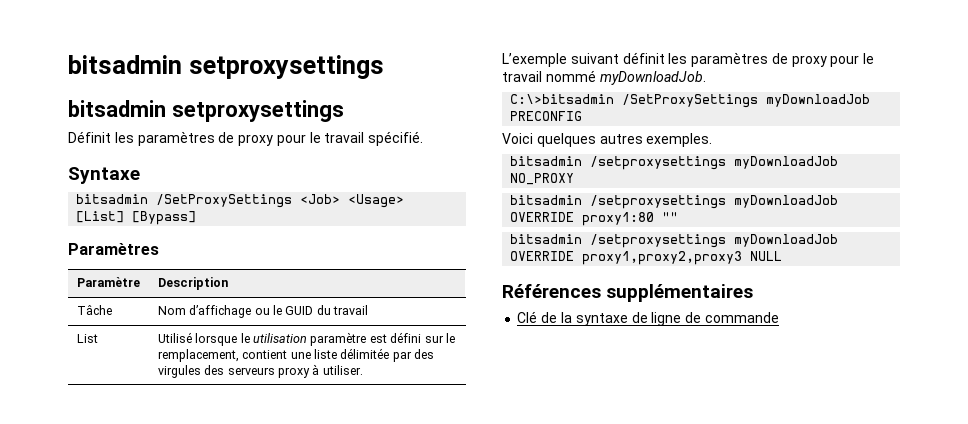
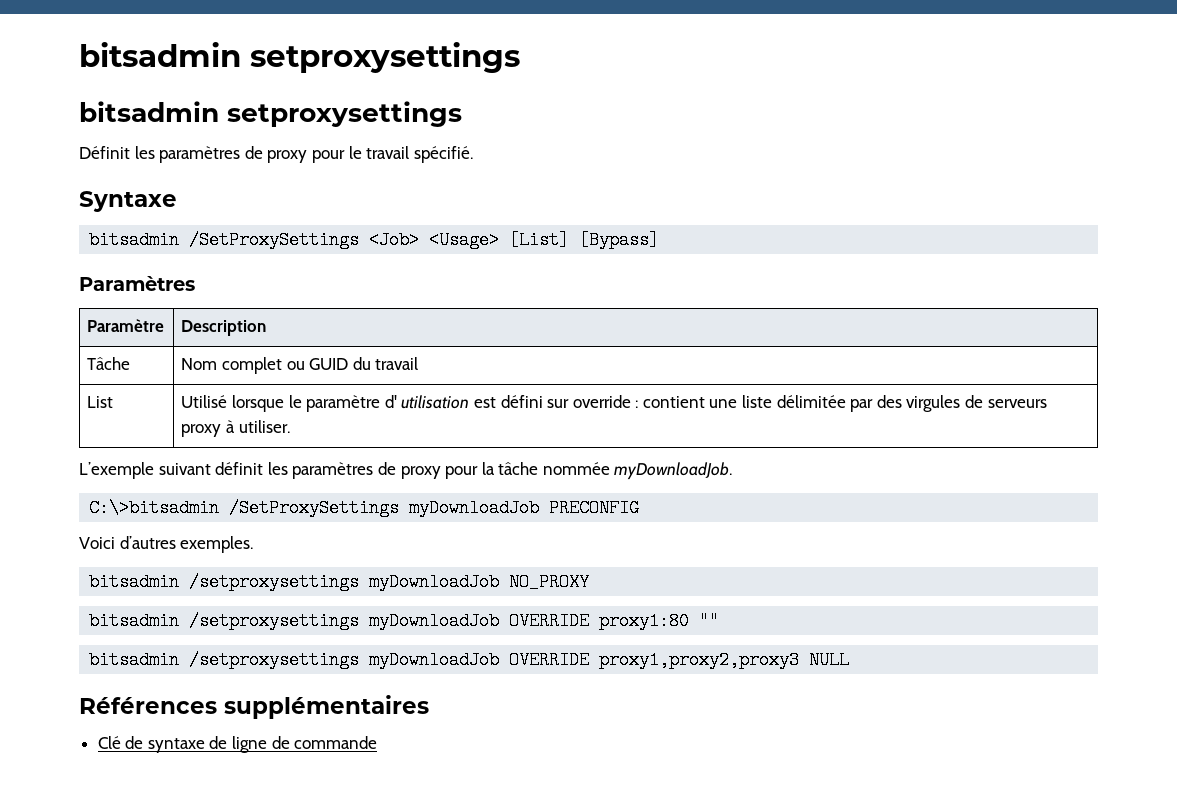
- Tâche | Nom d’affichage ou le GUID du travail
+ Tâche | Nom complet ou GUID du travail
- List | Utilisé lorsque le utilisation paramètre est défini sur le remplacement, contient une liste délimitée par des virgules des serveurs proxy à utiliser.
+ List | Utilisé lorsque le paramètre d' utilisation est défini sur override : contient une liste délimitée par des virgules de serveurs proxy à utiliser.
- L’exemple suivant définit les paramètres de proxy pour le travail nommé myDownloadJob.
+ L’exemple suivant définit les paramètres de proxy pour la tâche nommée myDownloadJob.
- Voici quelques autres exemples.
+ Voici d’autres exemples.
- Clé de la syntaxe de ligne de commande
+ Clé de syntaxe de ligne de commande

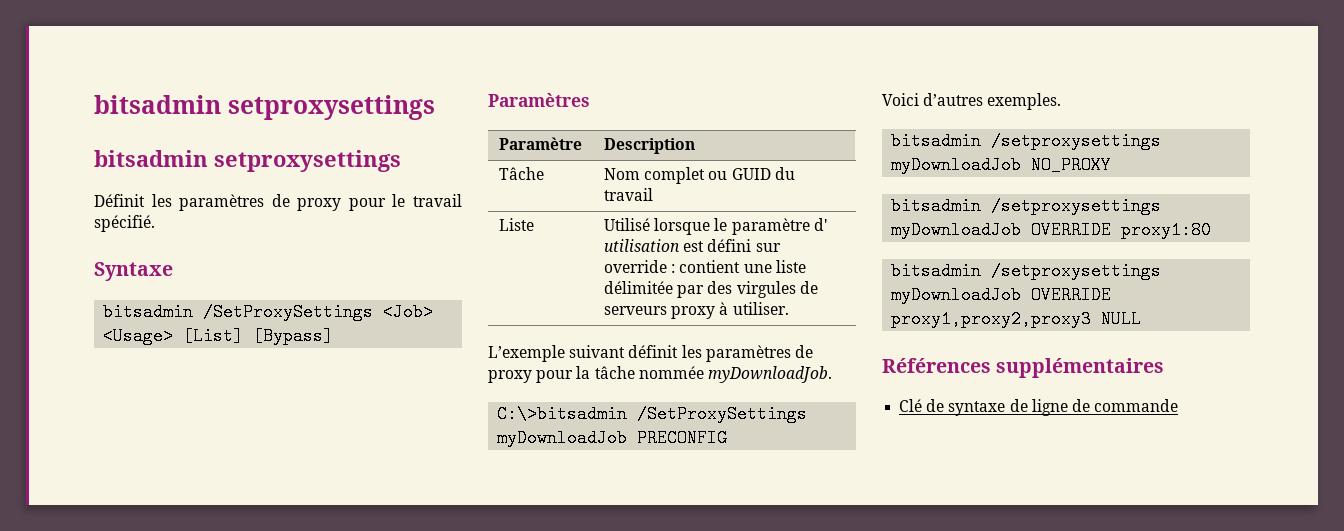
- List | Utilisé lorsque le paramètre d' utilisation est défini sur override : contient une liste délimitée par des virgules de serveurs proxy à utiliser.
+ Liste | Utilisé lorsque le paramètre d' utilisation est défini sur override : contient une liste délimitée par des virgules de serveurs proxy à utiliser.
- bitsadmin /setproxysettings myDownloadJob OVERRIDE proxy1:80 ""
+ bitsadmin /setproxysettings myDownloadJob OVERRIDE proxy1:80

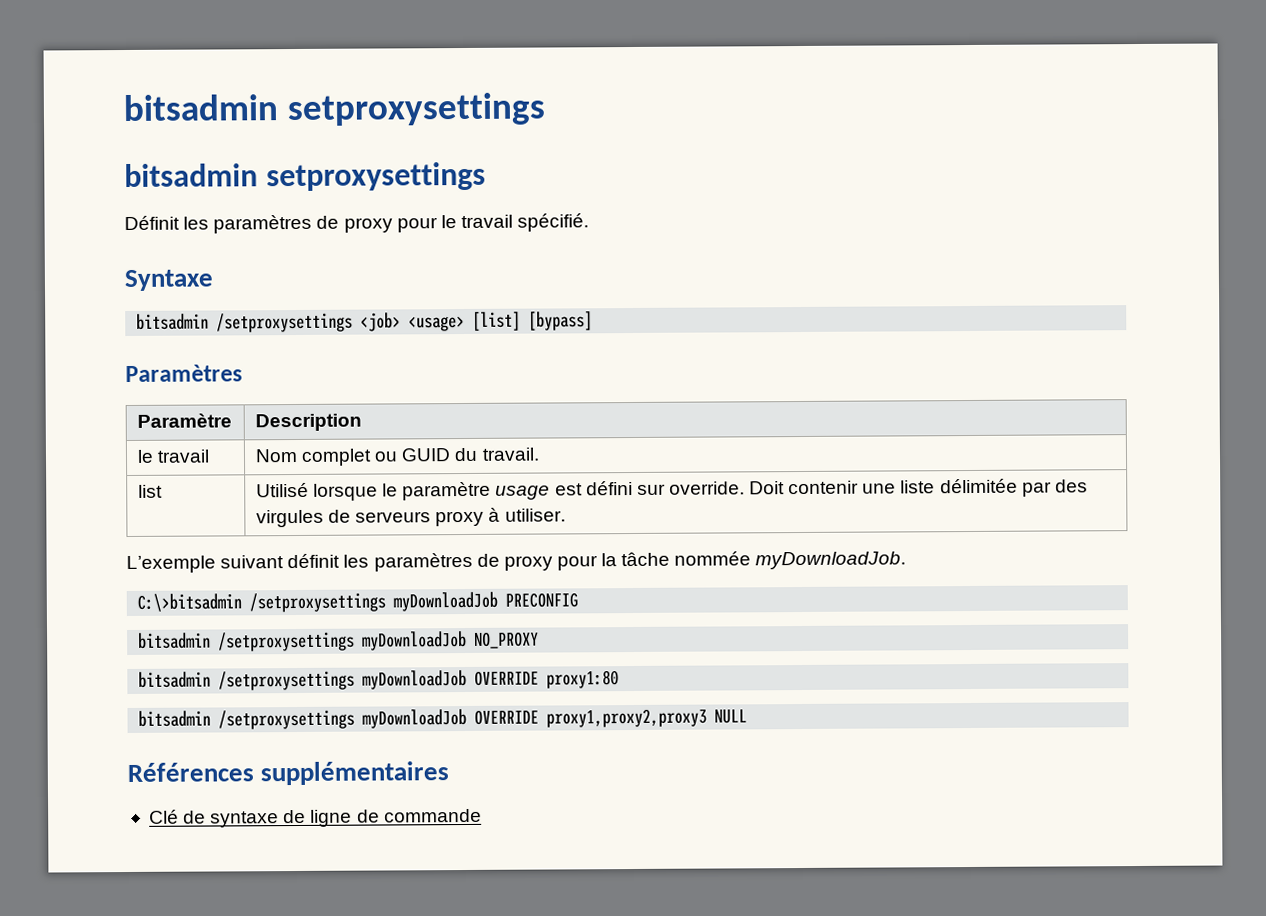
- bitsadmin /SetProxySettings <Job> <Usage> [List] [Bypass]
+ bitsadmin /setproxysettings <job> <usage> [list] [bypass]
- Tâche | Nom complet ou GUID du travail
- Liste | Utilisé lorsque le paramètre d' utilisation est défini sur override : contient une liste délimitée par des virgules de serveurs proxy à utiliser.
+ le travail | Nom complet ou GUID du travail.
+ list | Utilisé lorsque le paramètre usage est défini sur override. Doit contenir une liste délimitée par des virgules de serveurs proxy à utiliser.
- C:\>bitsadmin /SetProxySettings myDownloadJob PRECONFIG
+ C:\>bitsadmin /setproxysettings myDownloadJob PRECONFIG
- Voici d’autres exemples.

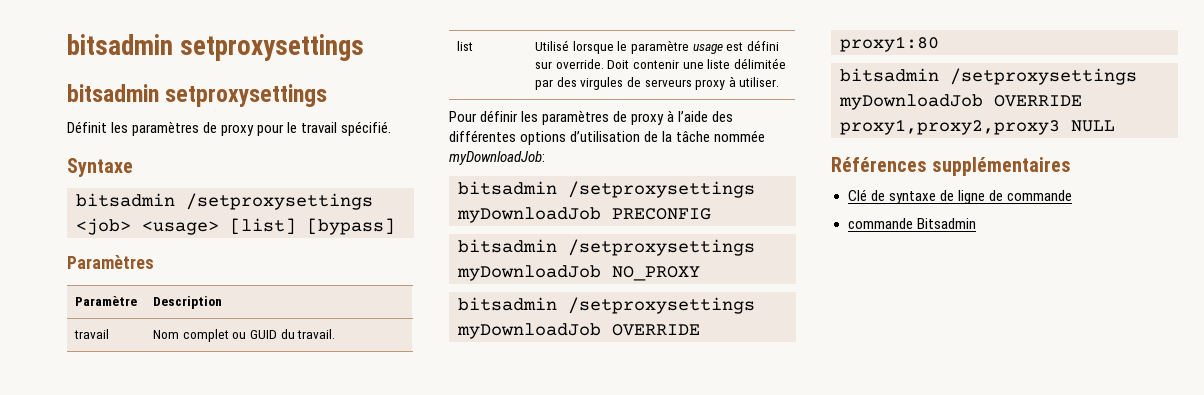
- le travail | Nom complet ou GUID du travail.
+ travail | Nom complet ou GUID du travail.
- L’exemple suivant définit les paramètres de proxy pour la tâche nommée myDownloadJob.
- C:\>bitsadmin /setproxysettings myDownloadJob PRECONFIG
+ Pour définir les paramètres de proxy à l’aide des différentes options d’utilisation de la tâche nommée myDownloadJob:
+ bitsadmin /setproxysettings myDownloadJob PRECONFIG
+ commande Bitsadmin

